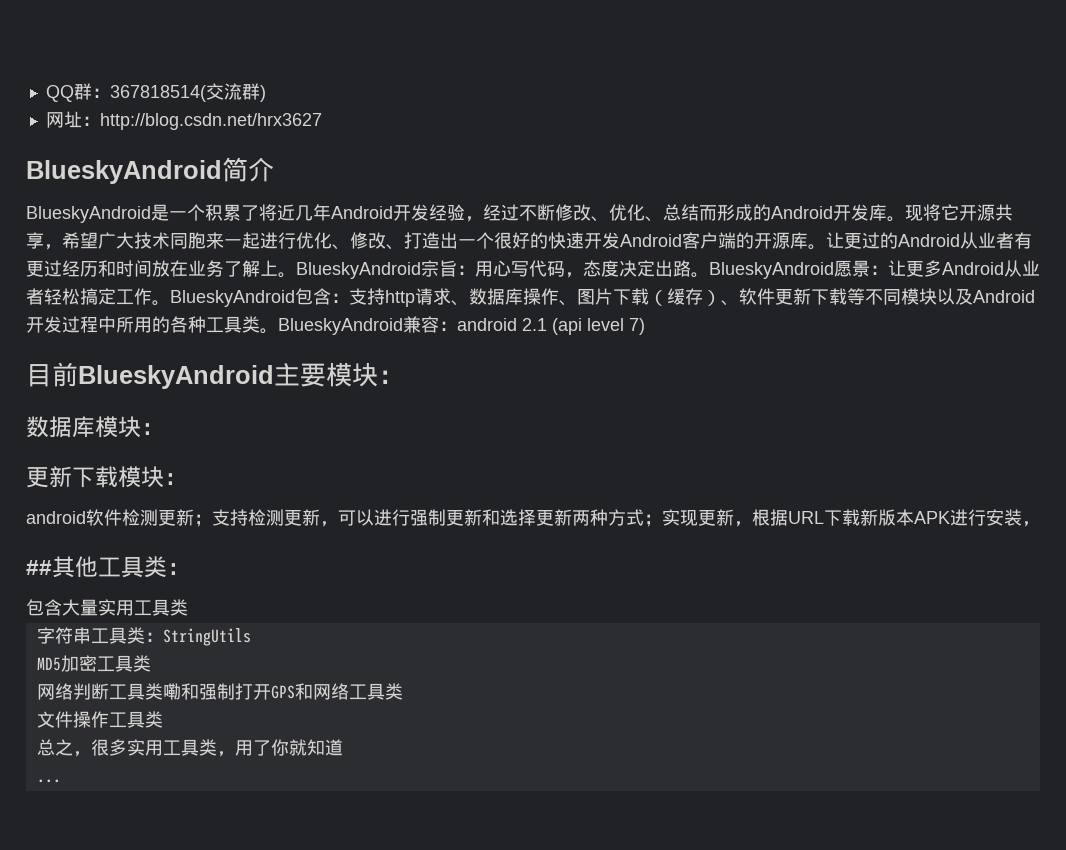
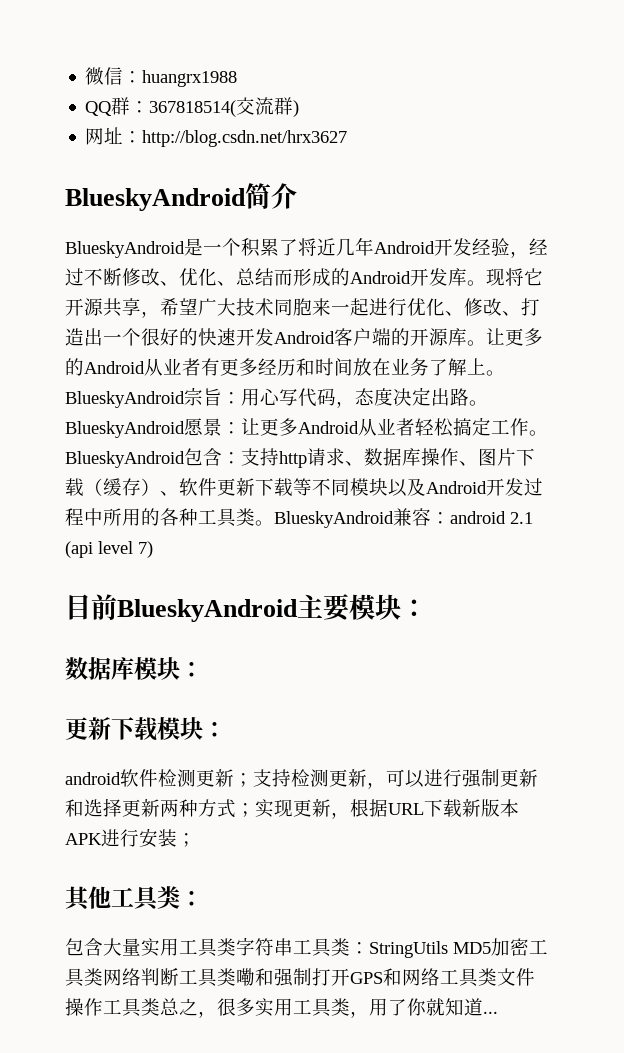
+ 微信：huangrx1988
- 让更过的Android从业者有更过经历和时间放在业务了解上。
+ 让更多的Android从业者有更多经历和时间放在业务了解上。
- android软件检测更新；支持检测更新，可以进行强制更新和选择更新两种方式；实现更新，根据URL下载新版本APK进行安装，
- ##其他工具类：
+ android软件检测更新；支持检测更新，可以进行强制更新和选择更新两种方式；实现更新，根据URL下载新版本APK进行安装；
+ 其他工具类：
- 包含大量实用工具类
- 字符串工具类：StringUtils
- MD5加密工具类
- 网络判断工具类嘞和强制打开GPS和网络工具类
- 文件操作工具类
- 总之，很多实用工具类，用了你就知道
- ...
+ 包含大量实用工具类字符串工具类：StringUtils MD5加密工具类网络判断工具类嘞和强制打开GPS和网络工具类文件操作工具类总之，很多实用工具类，用了你就知道...

